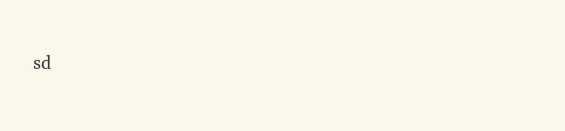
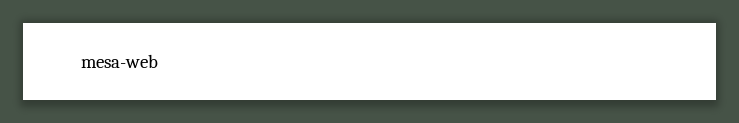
- sd
+ mesa-web

